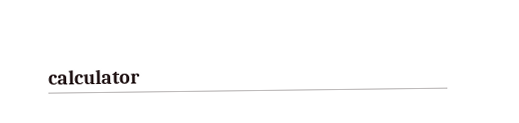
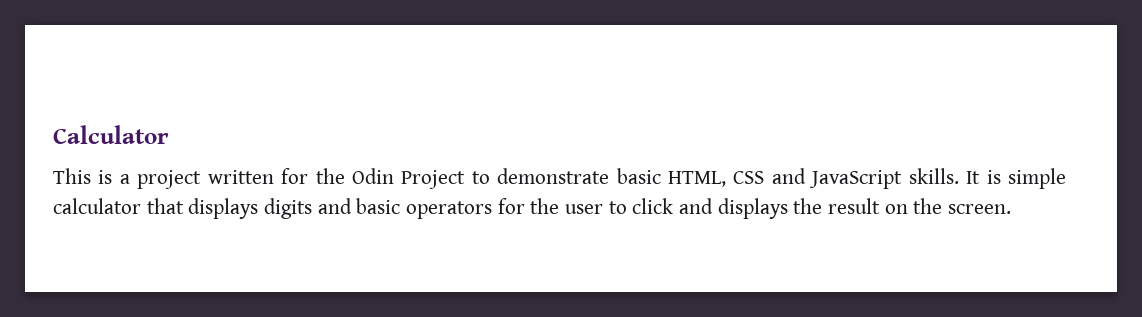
- calculator
+ Calculator
+ This is a project written for the Odin Project to demonstrate basic HTML, CSS and JavaScript skills. It is simple calculator that displays digits and basic operators for the user to click and displays the result on the screen.

